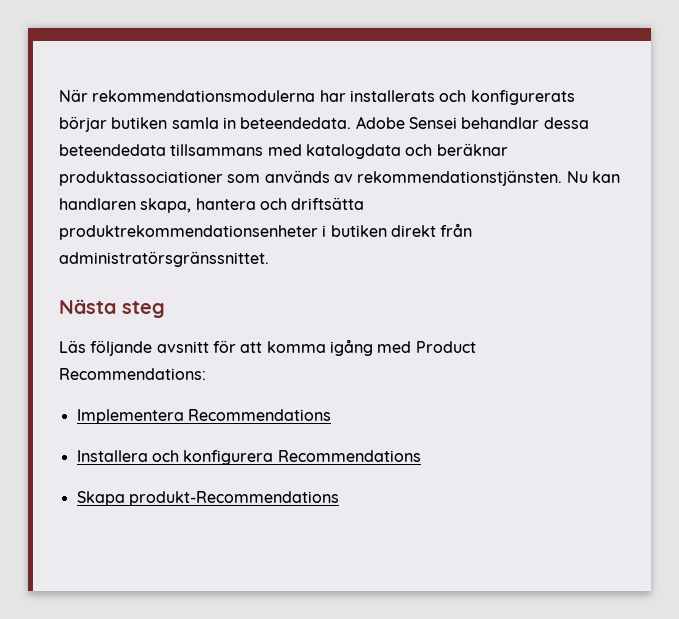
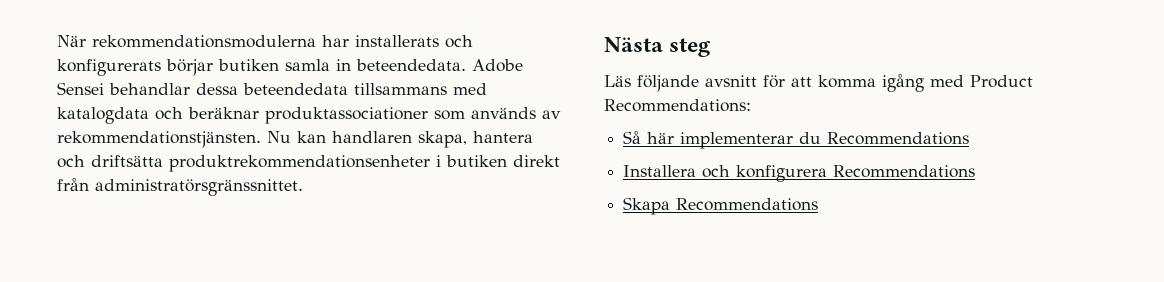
- Implementera Recommendations
+ Så här implementerar du Recommendations
- Skapa produkt-Recommendations
+ Skapa Recommendations

